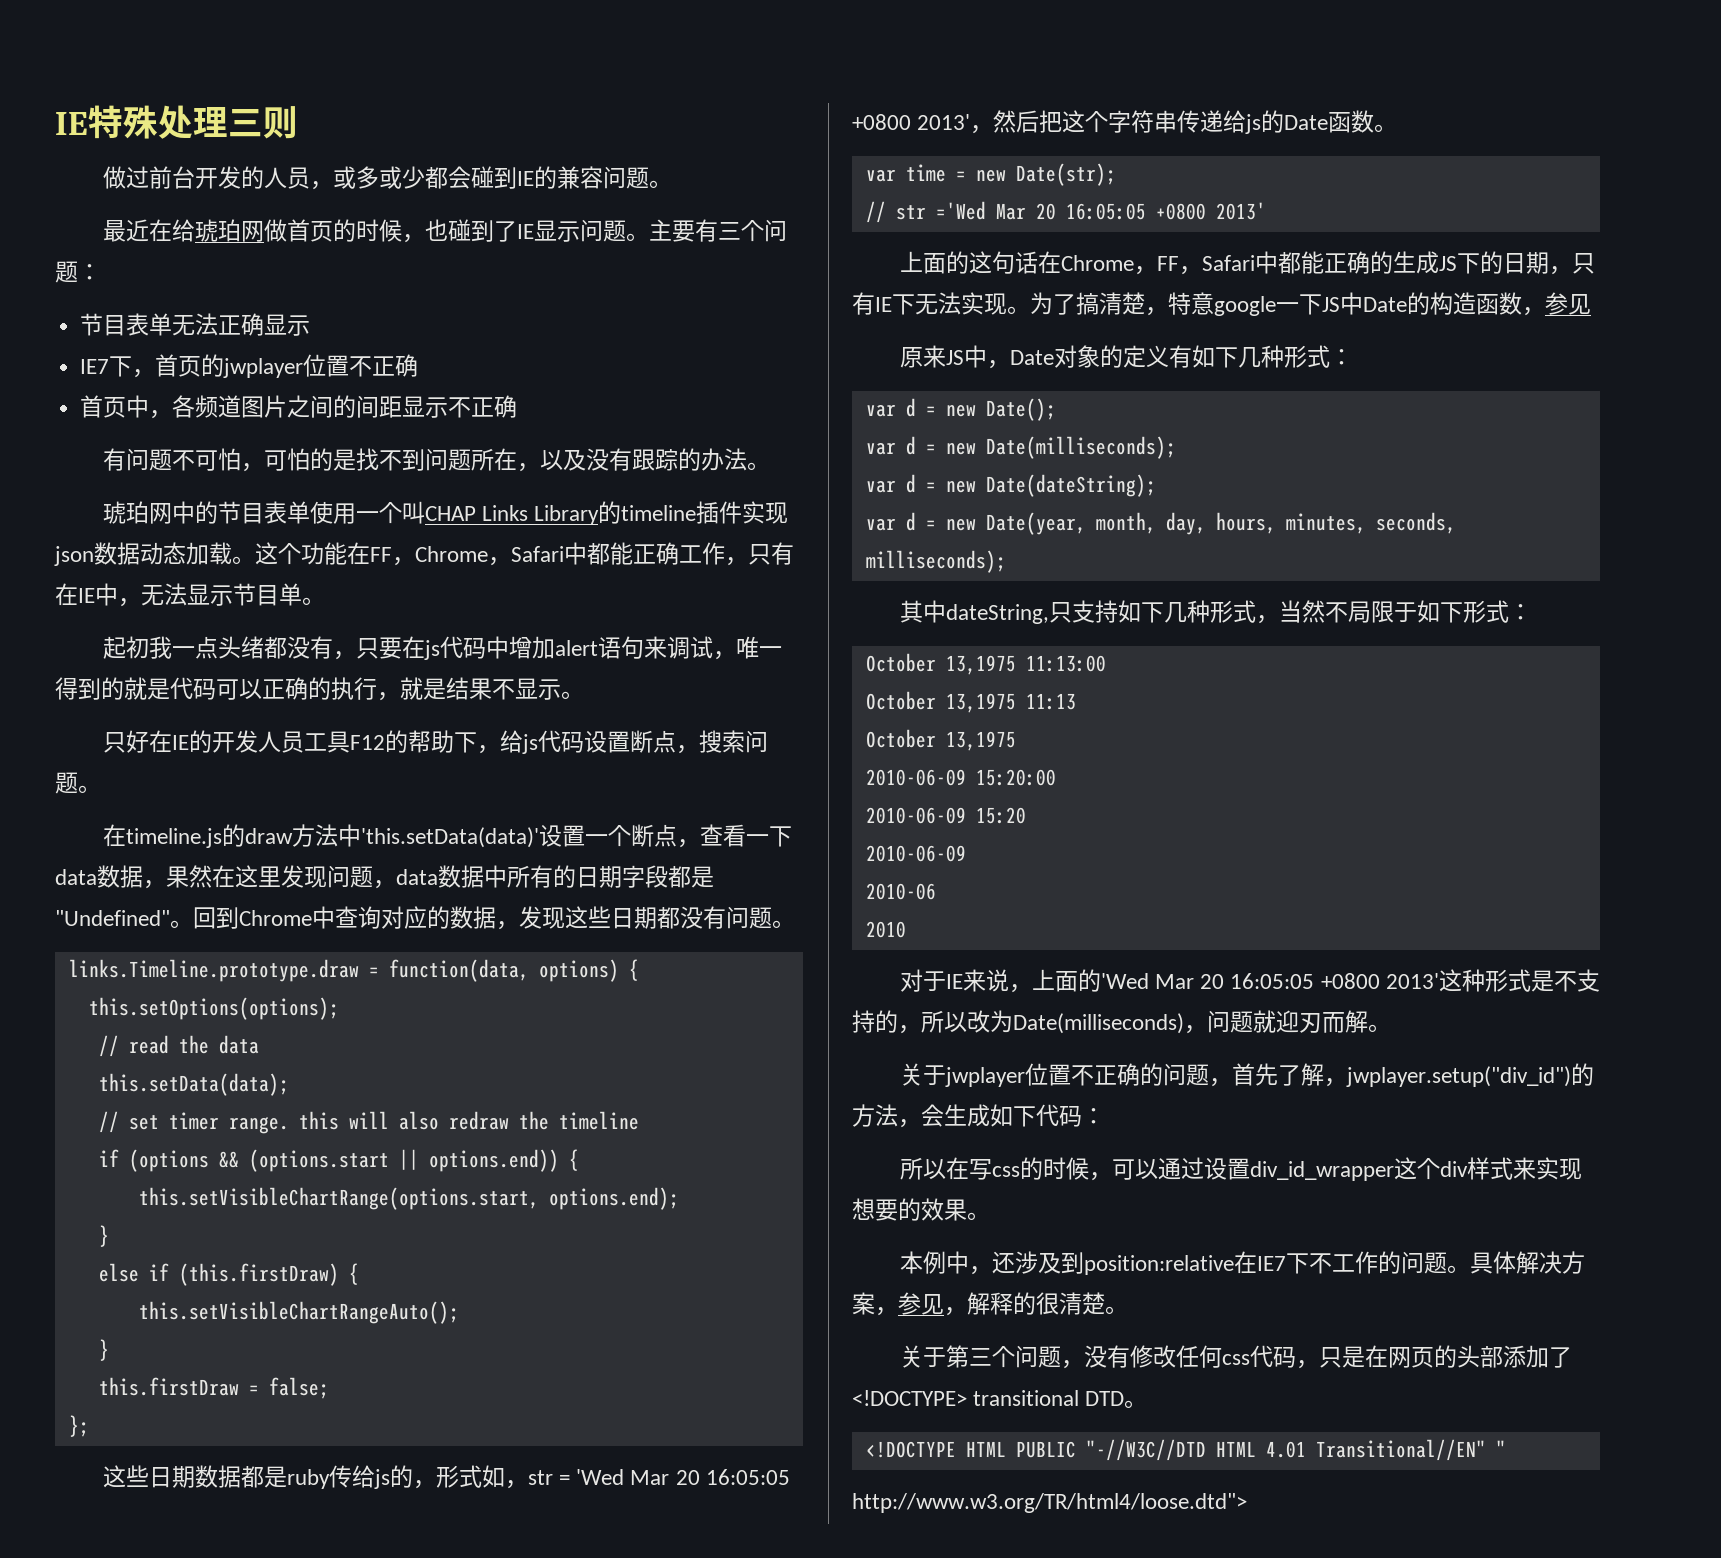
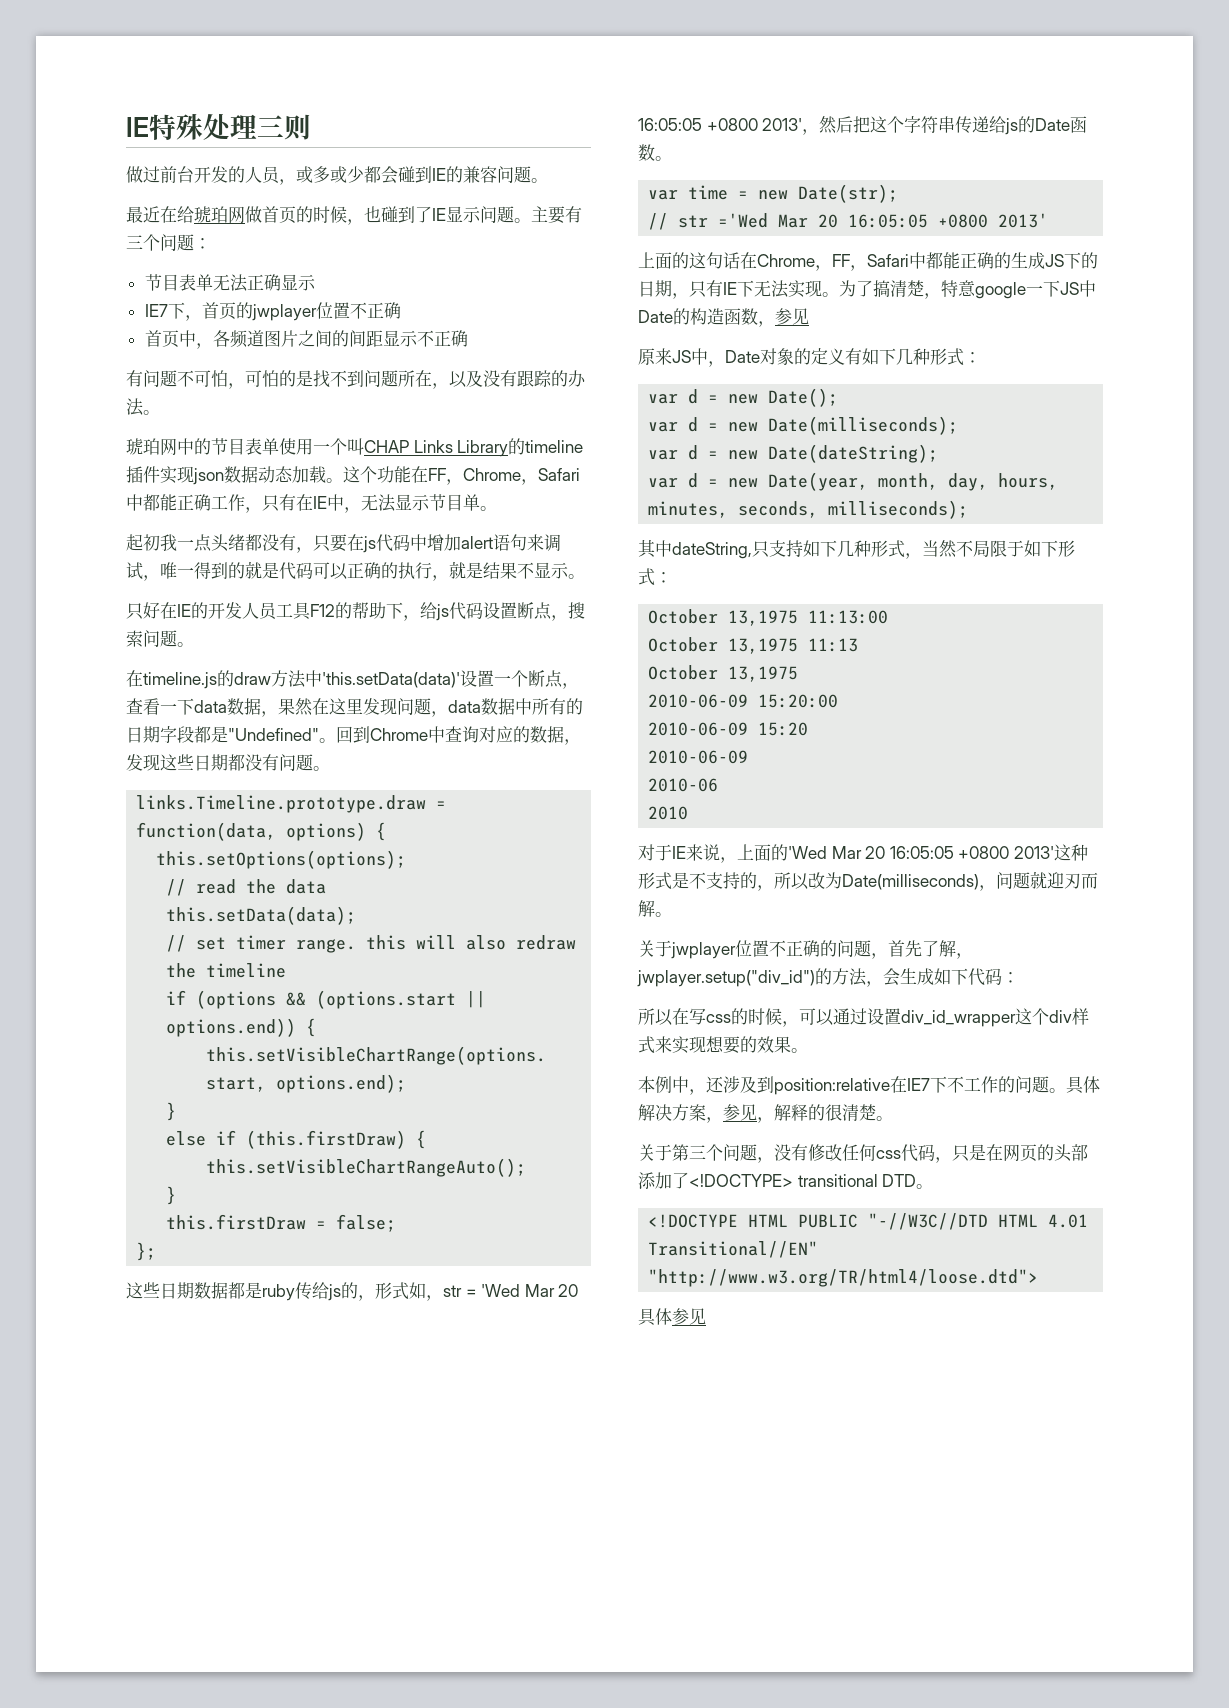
- <!DOCTYPE HTML PUBLIC "-//W3C//DTD HTML 4.01 Transitional//EN" "
- http://www.w3.org/TR/html4/loose.dtd">
+ <!DOCTYPE HTML PUBLIC "-//W3C//DTD HTML 4.01 Transitional//EN" "http://www.w3.org/TR/html4/loose.dtd">
+ 具体参见

